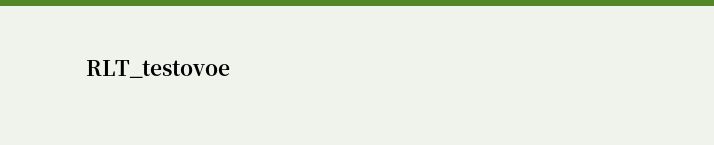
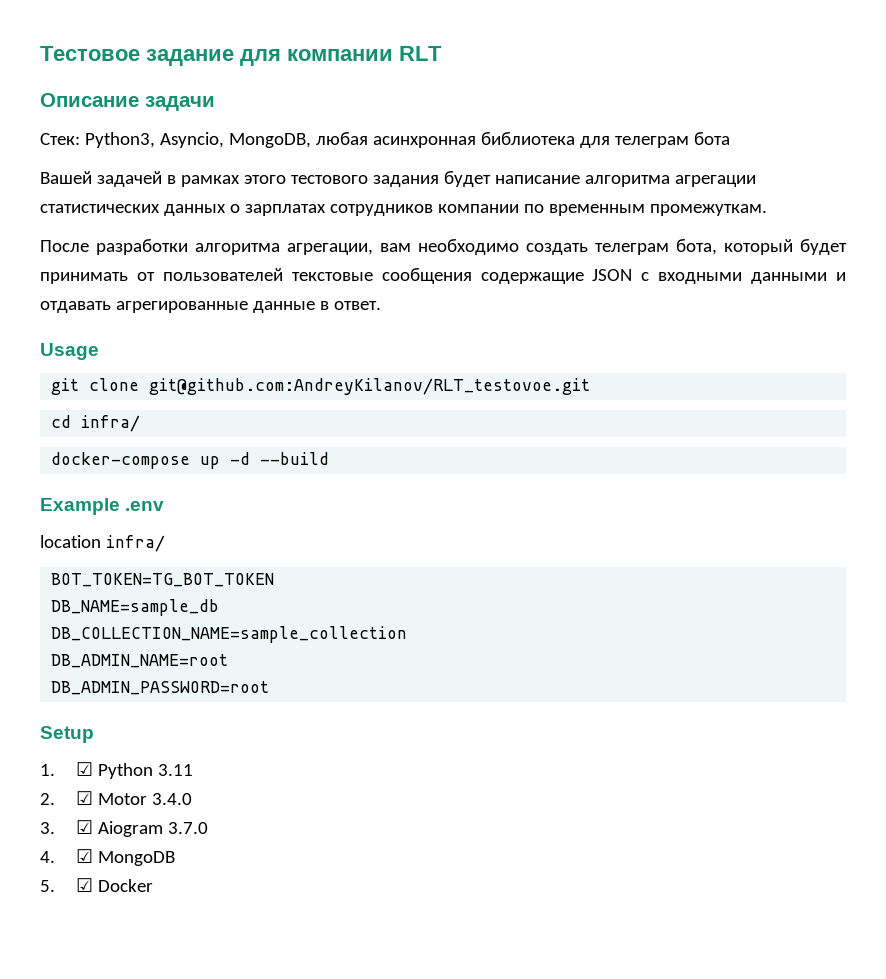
- RLT_testovoe
+ Тестовое задание для компании RLT
+ Описание задачи
+ Стек: Python3, Asyncio, MongoDB, любая асинхронная библиотека для телеграм бота
+ Вашей задачей в рамках этого тестового задания будет написание алгоритма агрегации статистических данных о зарплатах сотрудников компании по временным промежуткам.
+ После разработки алгоритма агрегации, вам необходимо создать телеграм бота, который будет принимать от пользователей текстовые сообщения содержащие JSON с входными данными и отдавать агрегированные данные в ответ.
+ Usage
+ git clone git@github.com:AndreyKilanov/RLT_testovoe.git
+ cd infra/
+ docker-compose up -d --build
+ Example .env
+ location infra/
+ BOT_TOKEN=TG_BOT_TOKEN
+ DB_NAME=sample_db
+ DB_COLLECTION_NAME=sample_collection
+ DB_ADMIN_NAME=root
+ DB_ADMIN_PASSWORD=root
+ Setup
+ 1. ☑ Python 3.11
+ 2. ☑ Motor 3.4.0
+ 3. ☑ Aiogram 3.7.0
+ 4. ☑ MongoDB
+ 5. ☑ Docker

